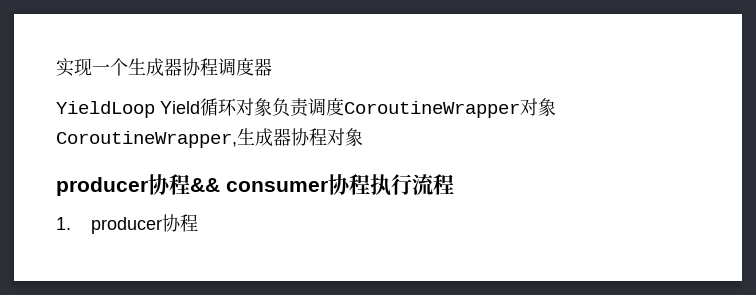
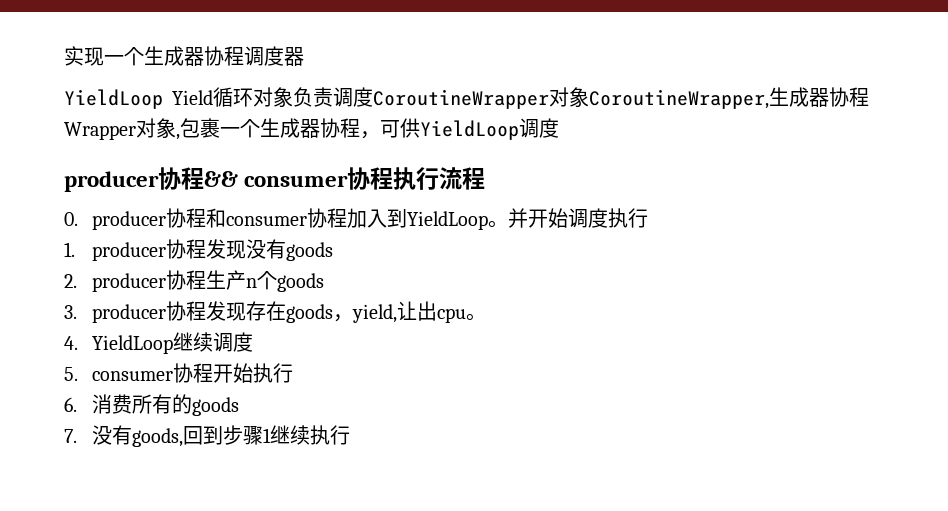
- YieldLoop Yield循环对象负责调度CoroutineWrapper对象CoroutineWrapper,生成器协程对象
+ YieldLoop Yield循环对象负责调度CoroutineWrapper对象CoroutineWrapper,生成器协程Wrapper对象,包裹一个生成器协程，可供YieldLoop调度
- 1. producer协程
+ 0. producer协程和consumer协程加入到YieldLoop。并开始调度执行
+ 1. producer协程发现没有goods
+ 2. producer协程生产n个goods
+ 3. producer协程发现存在goods，yield,让出cpu。
+ 4. YieldLoop继续调度
+ 5. consumer协程开始执行
+ 6.消费所有的goods
+ 7.没有goods,回到步骤1继续执行

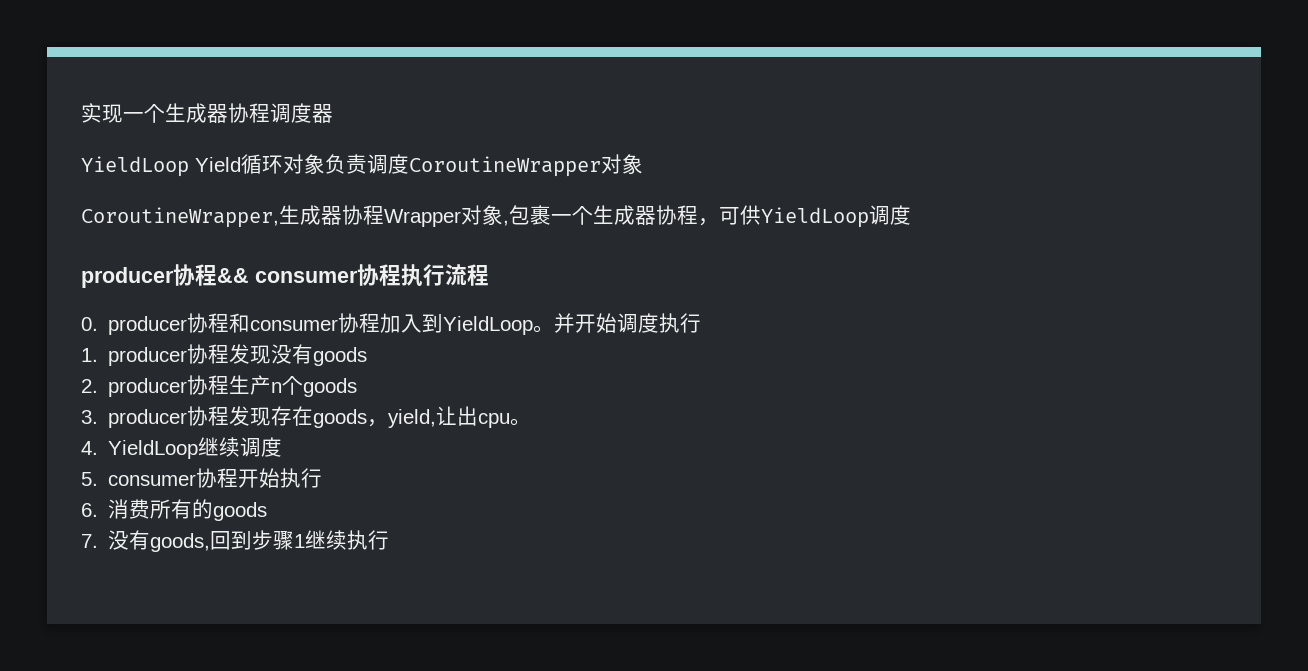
- YieldLoop Yield循环对象负责调度CoroutineWrapper对象CoroutineWrapper,生成器协程Wrapper对象,包裹一个生成器协程，可供YieldLoop调度
+ YieldLoop Yield循环对象负责调度CoroutineWrapper对象
+ CoroutineWrapper,生成器协程Wrapper对象,包裹一个生成器协程，可供YieldLoop调度

